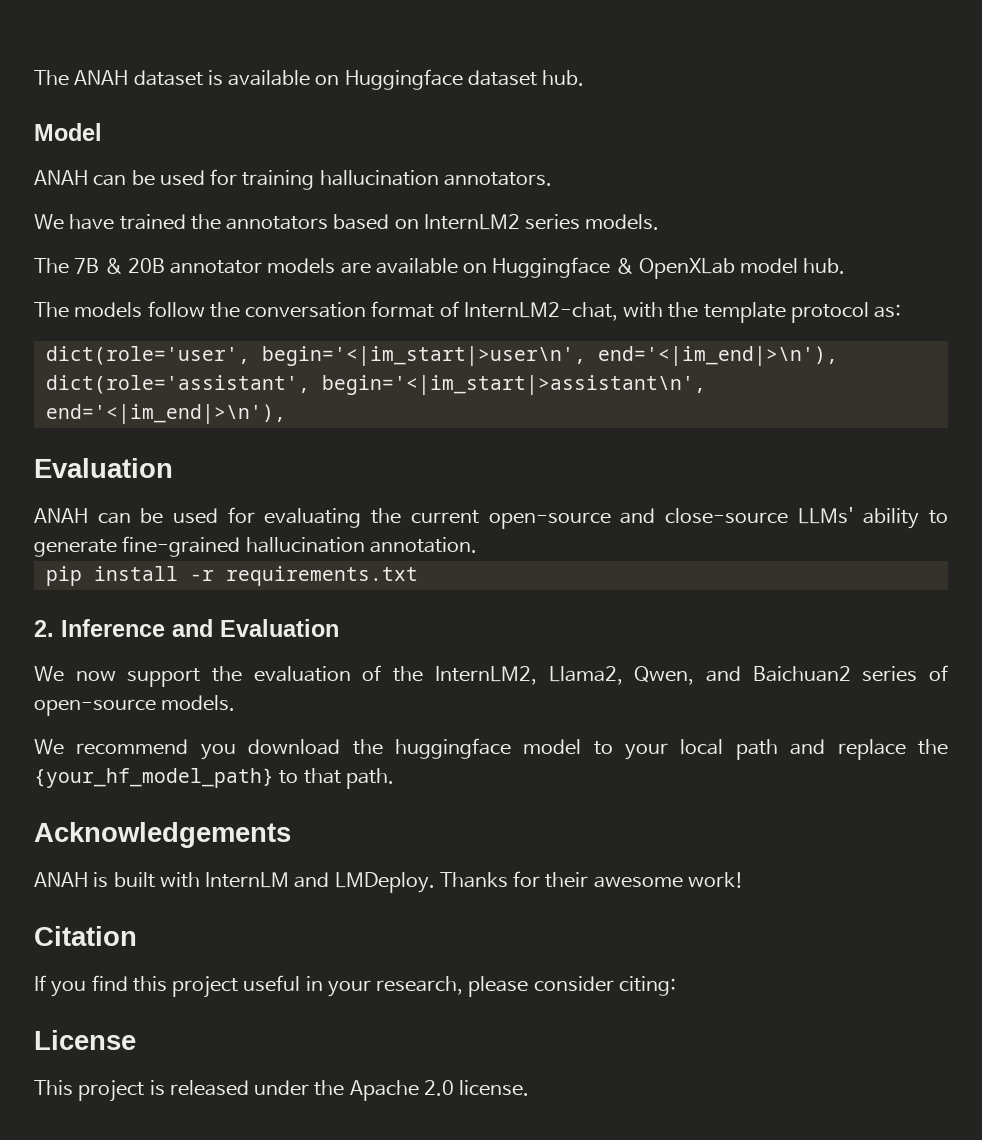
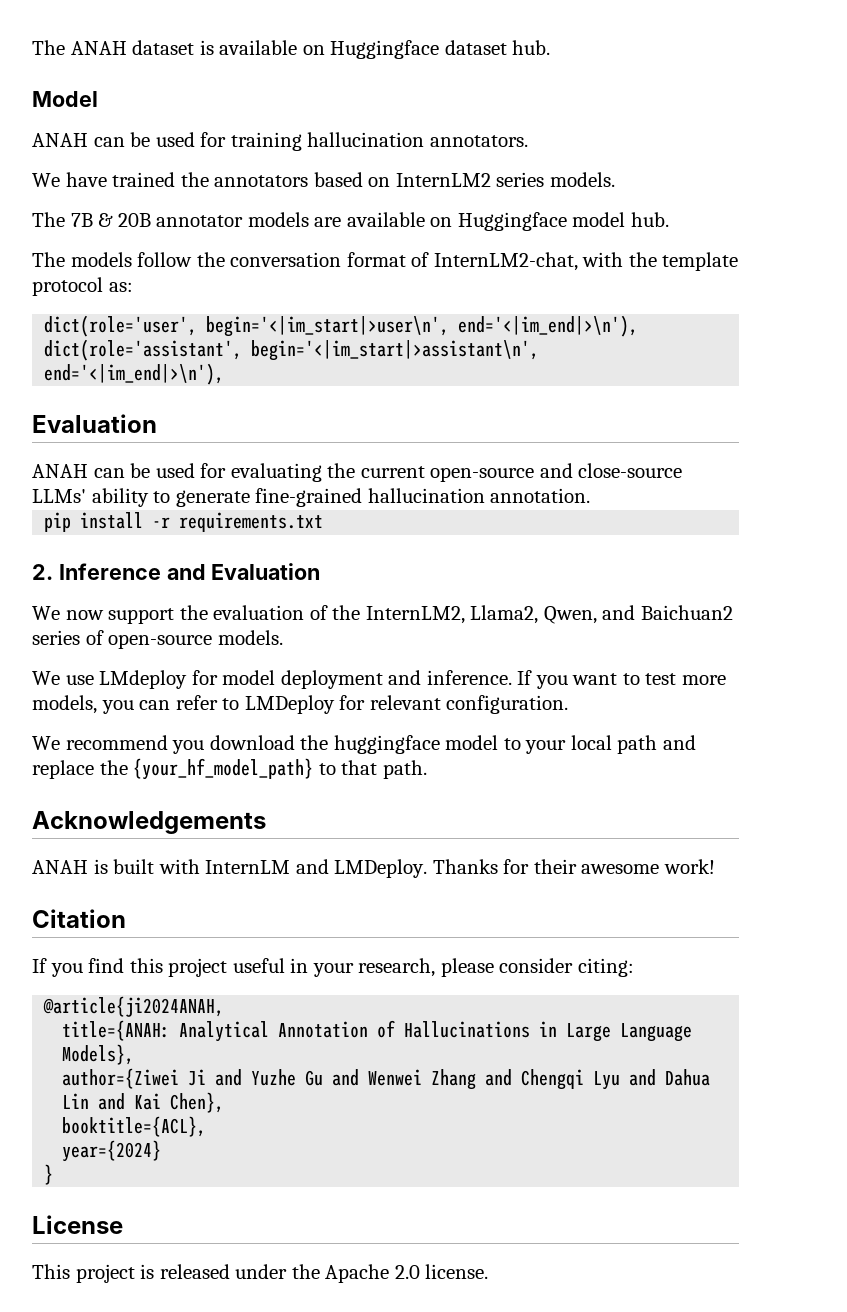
- The 7B & 20B annotator models are available on Huggingface & OpenXLab model hub.
+ The 7B & 20B annotator models are available on Huggingface model hub.
+ We use LMdeploy for model deployment and inference. If you want to test more models, you can refer to LMDeploy for relevant configuration.
+ @article{ji2024ANAH,
+ title={ANAH: Analytical Annotation of Hallucinations in Large Language Models},
+ author={Ziwei Ji and Yuzhe Gu and Wenwei Zhang and Chengqi Lyu and Dahua Lin and Kai Chen},
+ booktitle={ACL},
+ year={2024}
+ }

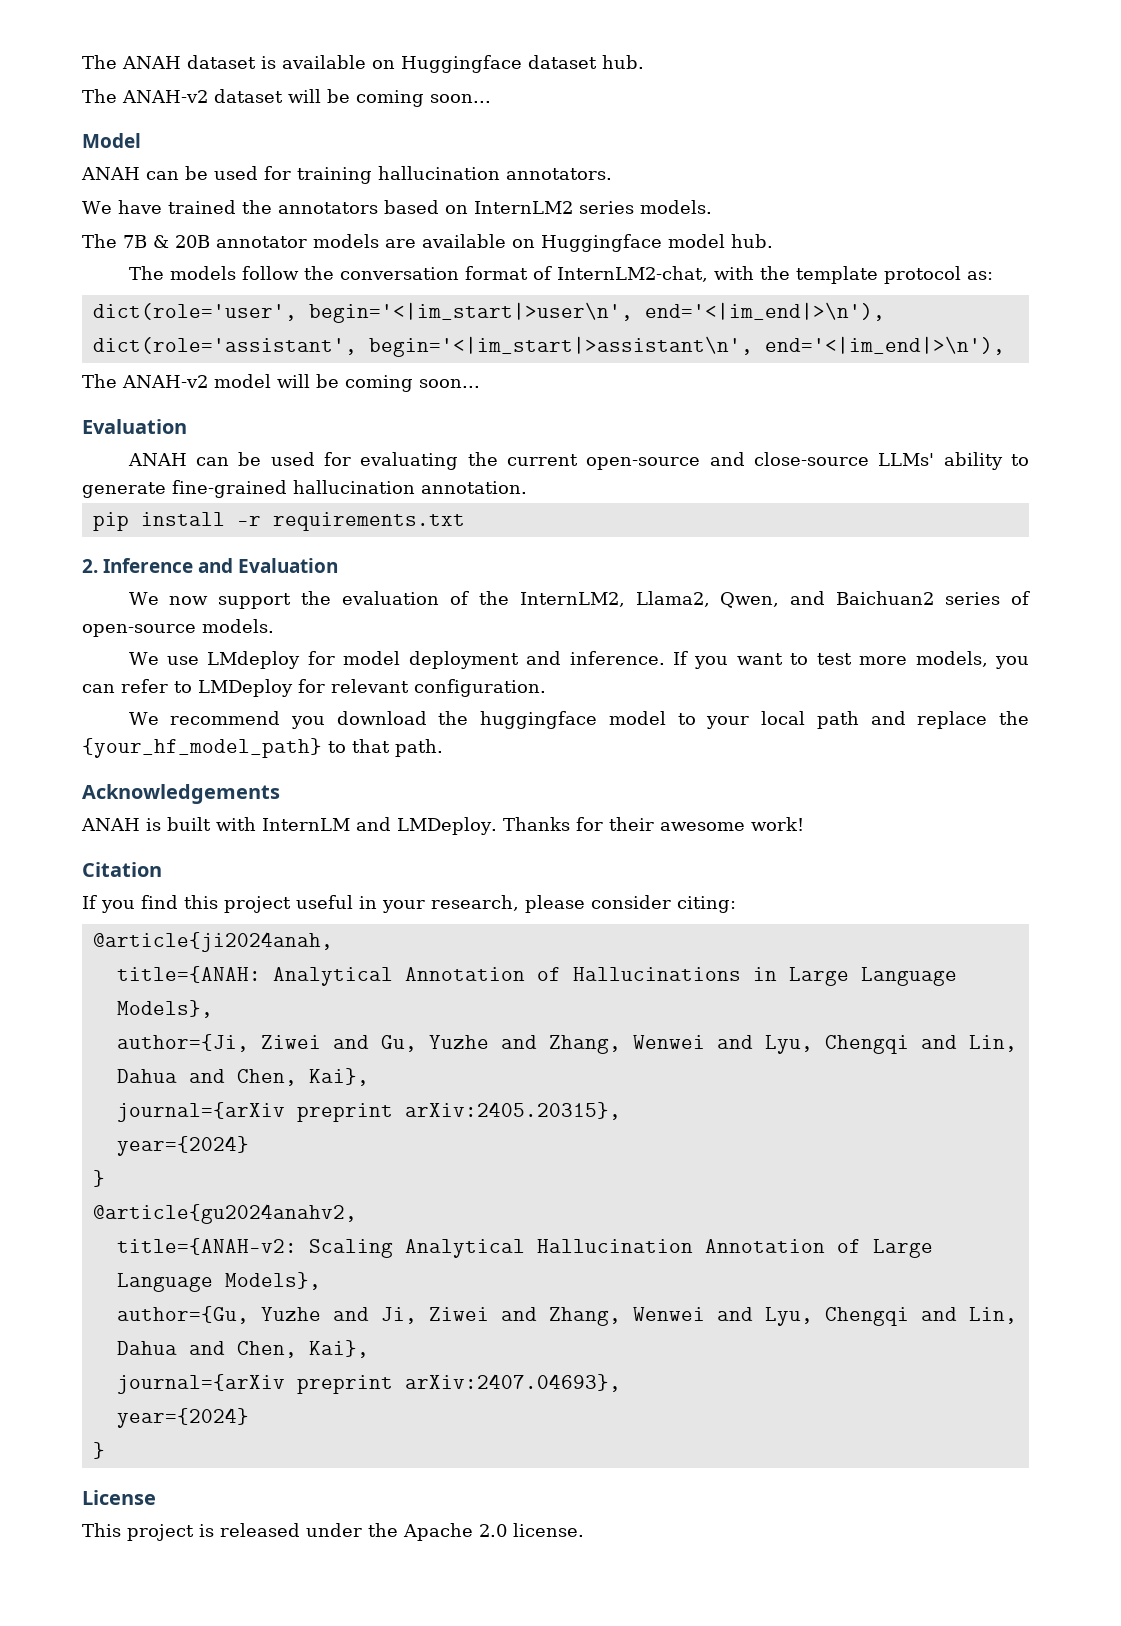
+ The ANAH-v2 dataset will be coming soon...
+ The ANAH-v2 model will be coming soon...
- @article{ji2024ANAH,
+ @article{ji2024anah,
- author={Ziwei Ji and Yuzhe Gu and Wenwei Zhang and Chengqi Lyu and Dahua Lin and Kai Chen},
- booktitle={ACL},
+ author={Ji, Ziwei and Gu, Yuzhe and Zhang, Wenwei and Lyu, Chengqi and Lin, Dahua and Chen, Kai},
+ journal={arXiv preprint arXiv:2405.20315},
+ year={2024}
+ }
+ @article{gu2024anahv2,
+ title={ANAH-v2: Scaling Analytical Hallucination Annotation of Large Language Models},
+ author={Gu, Yuzhe and Ji, Ziwei and Zhang, Wenwei and Lyu, Chengqi and Lin, Dahua and Chen, Kai},
+ journal={arXiv preprint arXiv:2407.04693},

